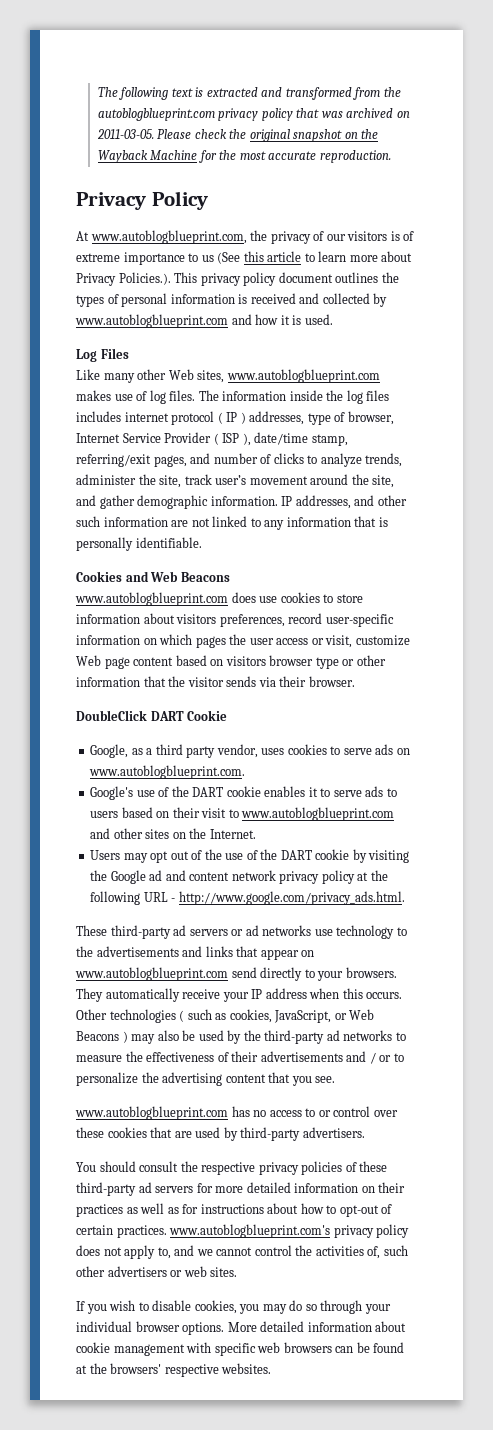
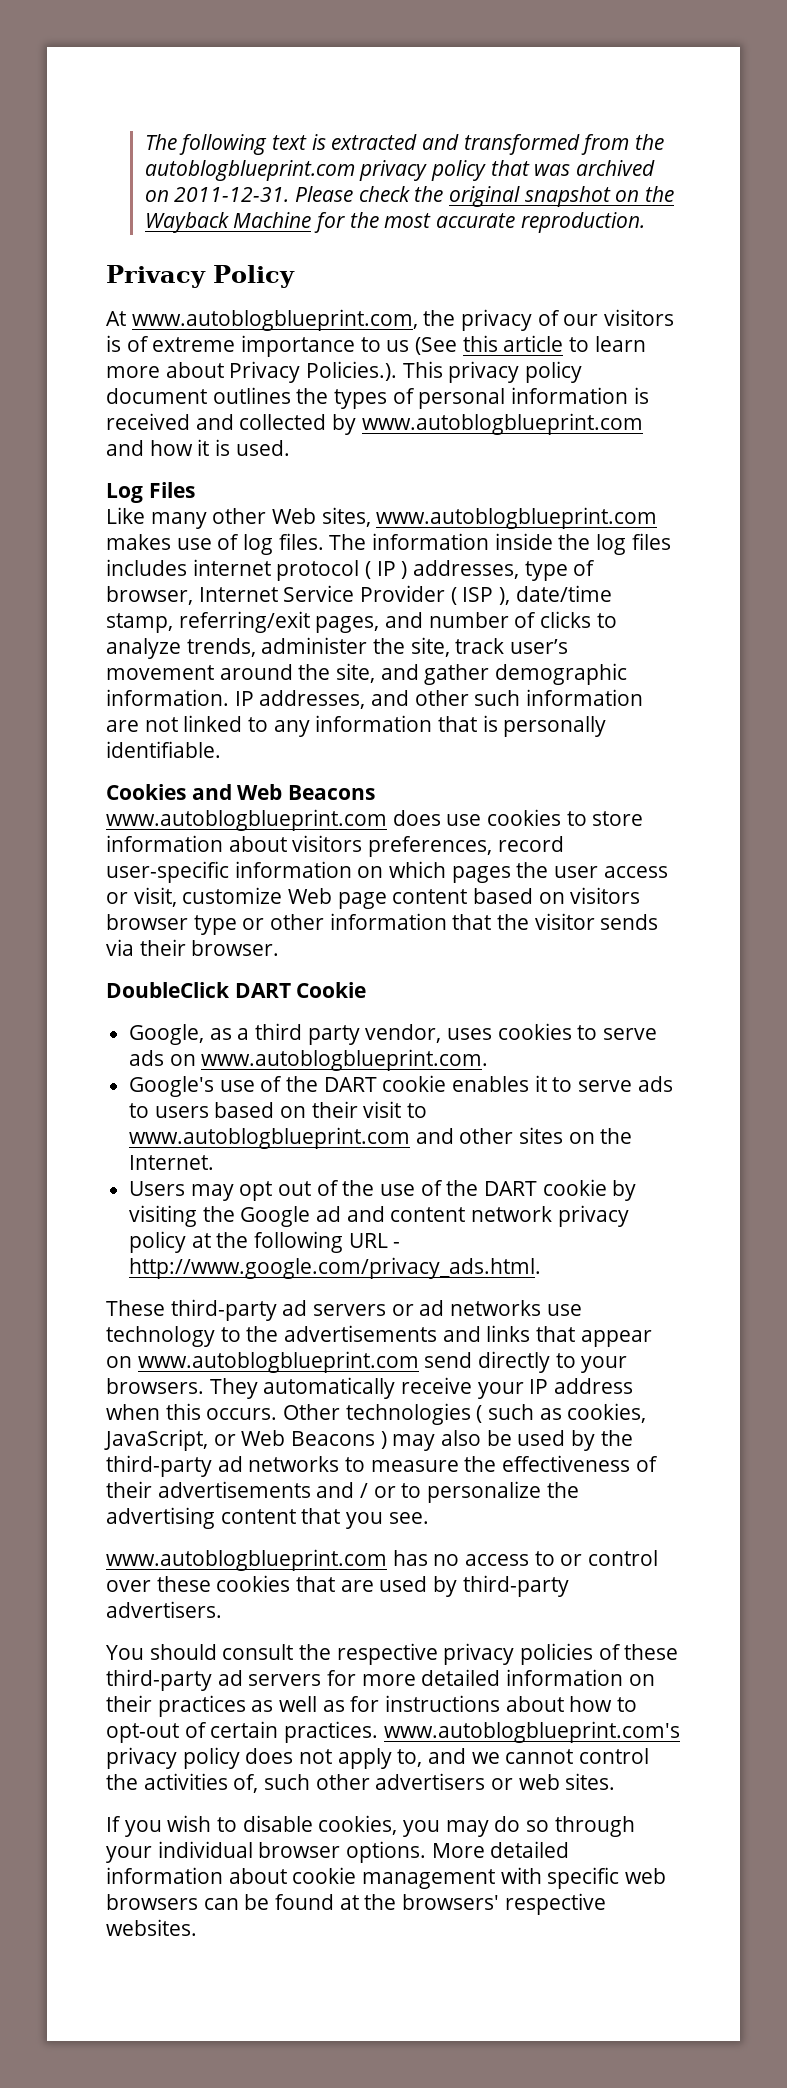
- The following text is extracted and transformed from the autoblogblueprint.com privacy policy that was archived on 2011-03-05.
+ The following text is extracted and transformed from the autoblogblueprint.com privacy policy that was archived on 2011-12-31.

